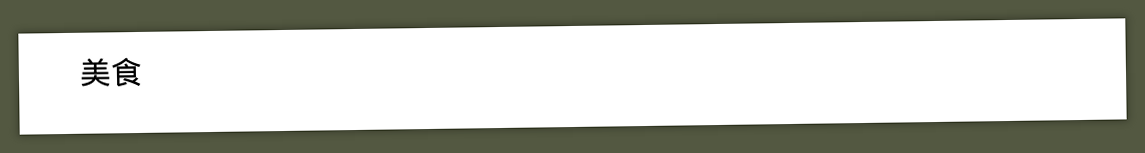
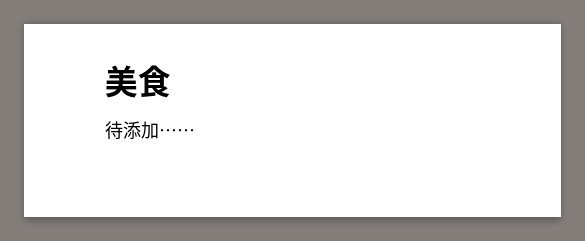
+ 待添加……

